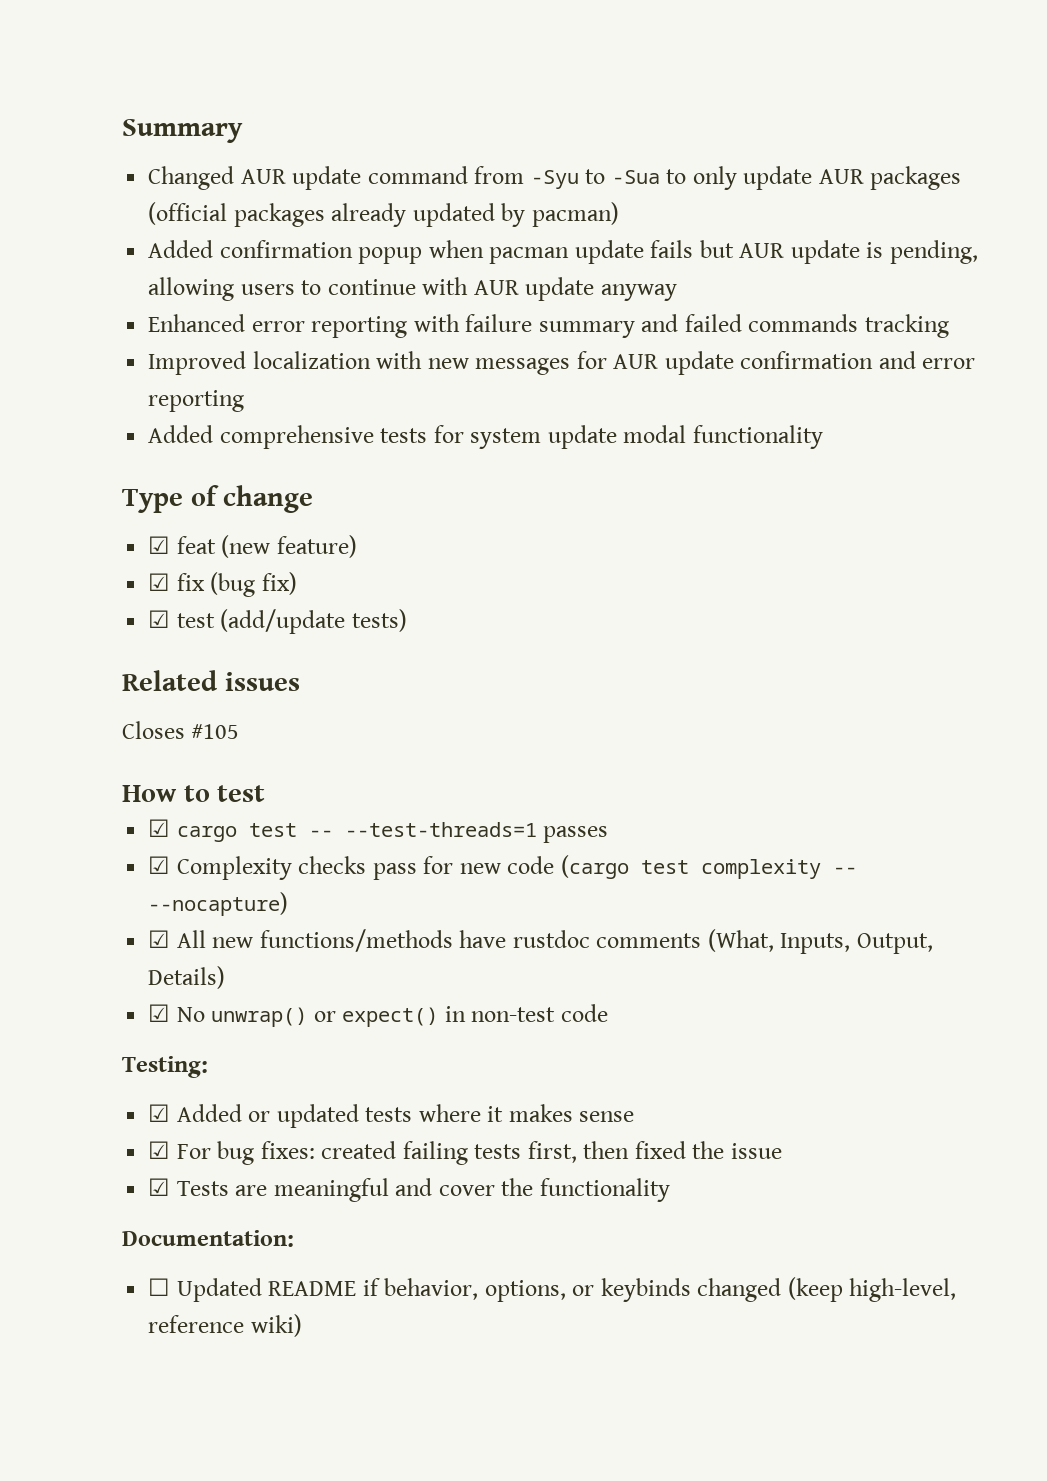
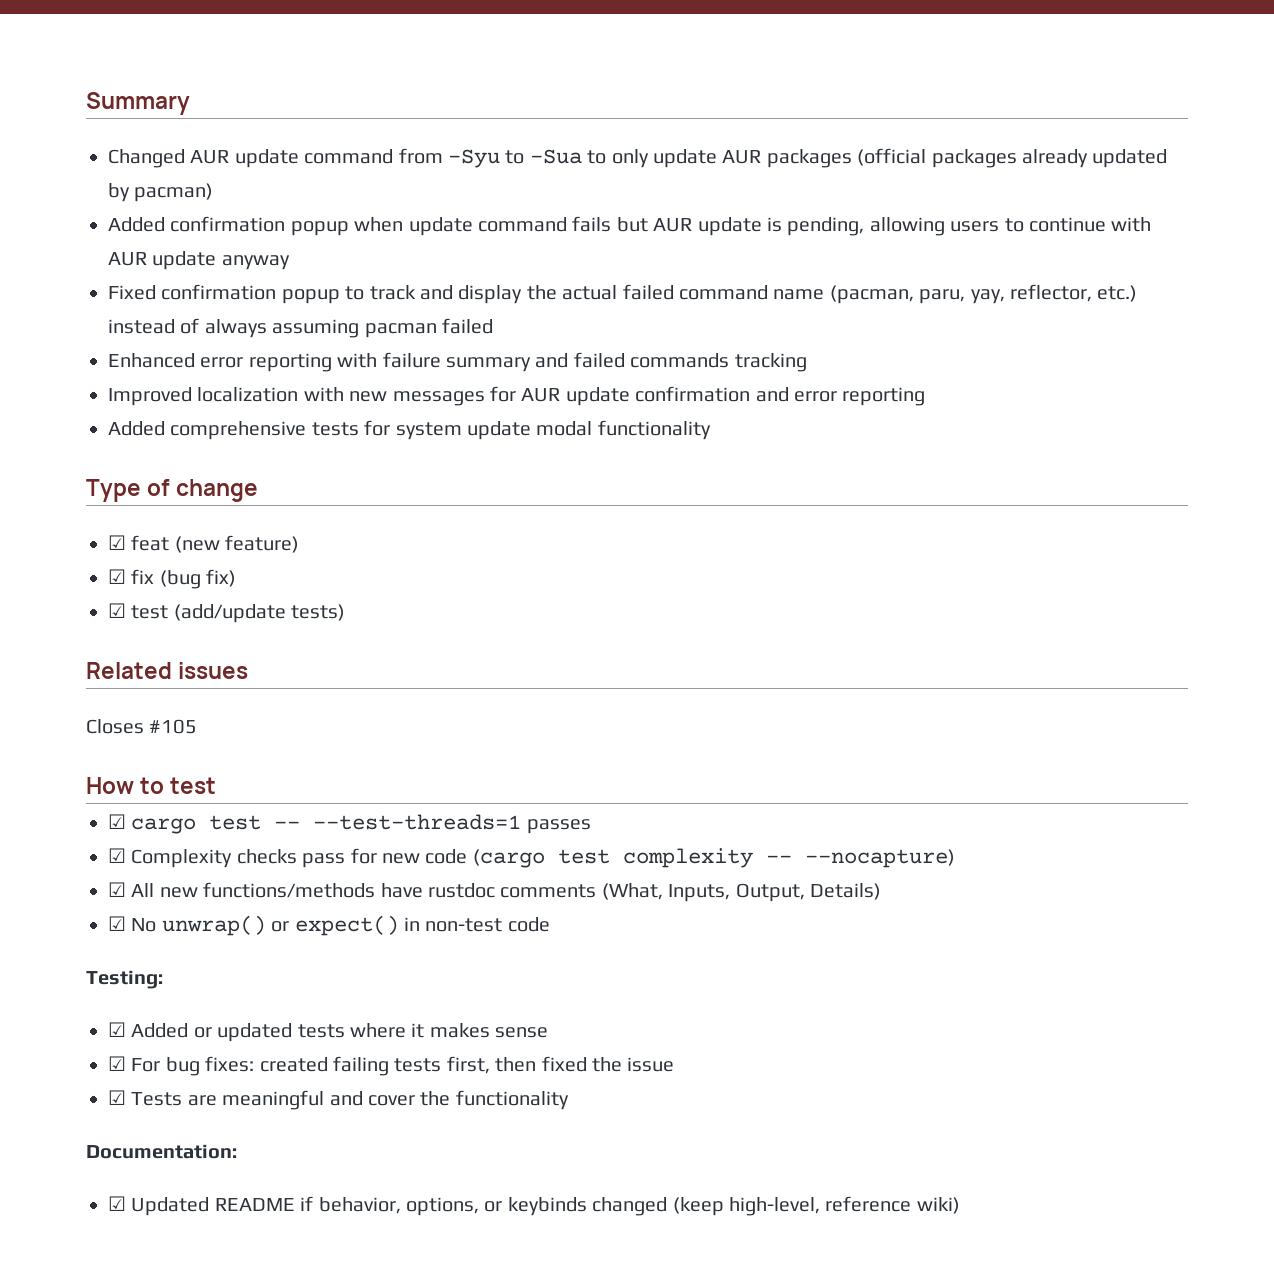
- Added confirmation popup when pacman update fails but AUR update is pending, allowing users to continue with AUR update anyway
+ Added confirmation popup when update command fails but AUR update is pending, allowing users to continue with AUR update anyway
+ Fixed confirmation popup to track and display the actual failed command name (pacman, paru, yay, reflector, etc.) instead of always assuming pacman failed
- ☐ Updated README if behavior, options, or keybinds changed (keep high-level, reference wiki)
+ ☑ Updated README if behavior, options, or keybinds changed (keep high-level, reference wiki)

